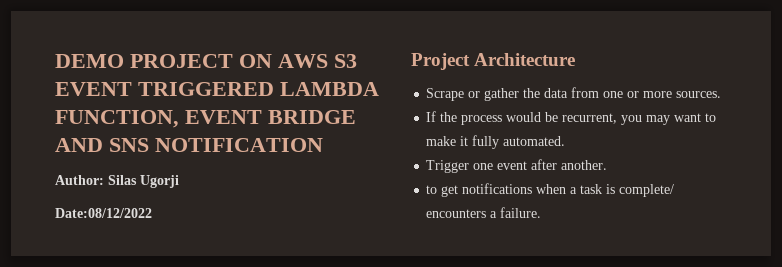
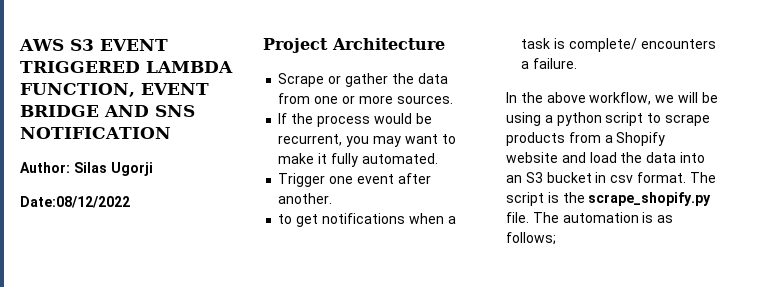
- DEMO PROJECT ON AWS S3 EVENT TRIGGERED LAMBDA FUNCTION, EVENT BRIDGE AND SNS NOTIFICATION
+ AWS S3 EVENT TRIGGERED LAMBDA FUNCTION, EVENT BRIDGE AND SNS NOTIFICATION
+ In the above workflow, we will be using a python script to scrape products from a Shopify website and load the data into an S3 bucket in csv format. The script is the scrape_shopify.py file. The automation is as follows;

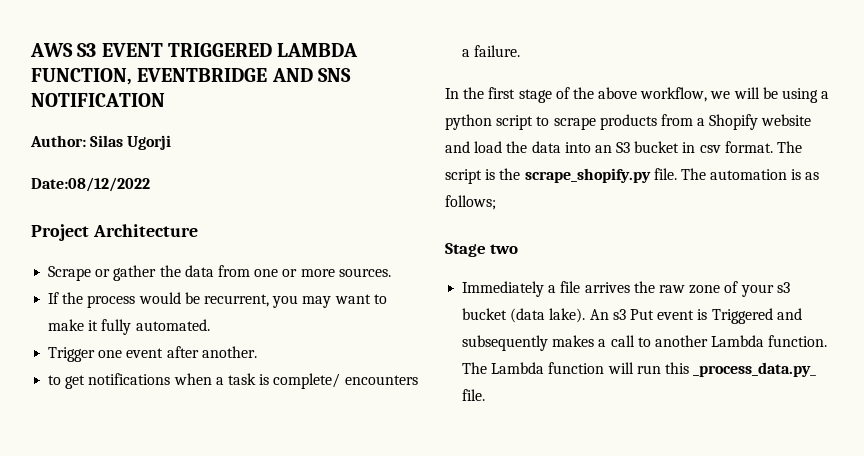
- AWS S3 EVENT TRIGGERED LAMBDA FUNCTION, EVENT BRIDGE AND SNS NOTIFICATION
+ AWS S3 EVENT TRIGGERED LAMBDA FUNCTION, EVENTBRIDGE AND SNS NOTIFICATION
- In the above workflow, we will be using a python script to scrape products from a Shopify website and load the data into an S3 bucket in csv format.
+ In the first stage of the above workflow, we will be using a python script to scrape products from a Shopify website and load the data into an S3 bucket in csv format.
+ Stage two
+ Immediately a file arrives the raw zone of your s3 bucket (data lake). An s3 Put event is Triggered and subsequently makes a call to another Lambda function. The Lambda function will run this _process_data.py_ file.

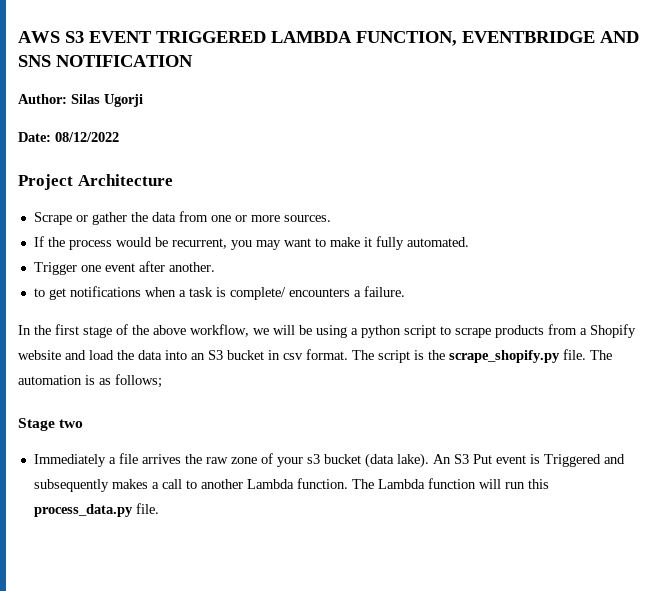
- Date:08/12/2022
+ Date: 08/12/2022
- An s3 Put event is Triggered and subsequently makes a call to another Lambda function.
+ An S3 Put event is Triggered and subsequently makes a call to another Lambda function.
- The Lambda function will run this _process_data.py_ file.
+ The Lambda function will run this process_data.py file.

